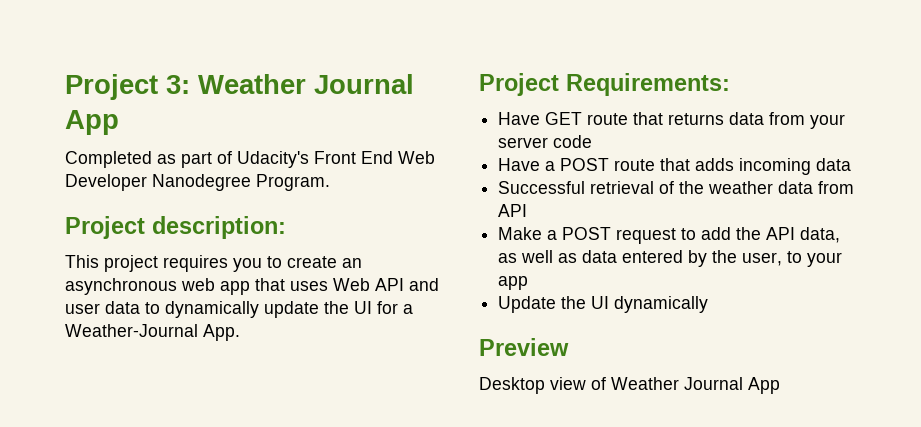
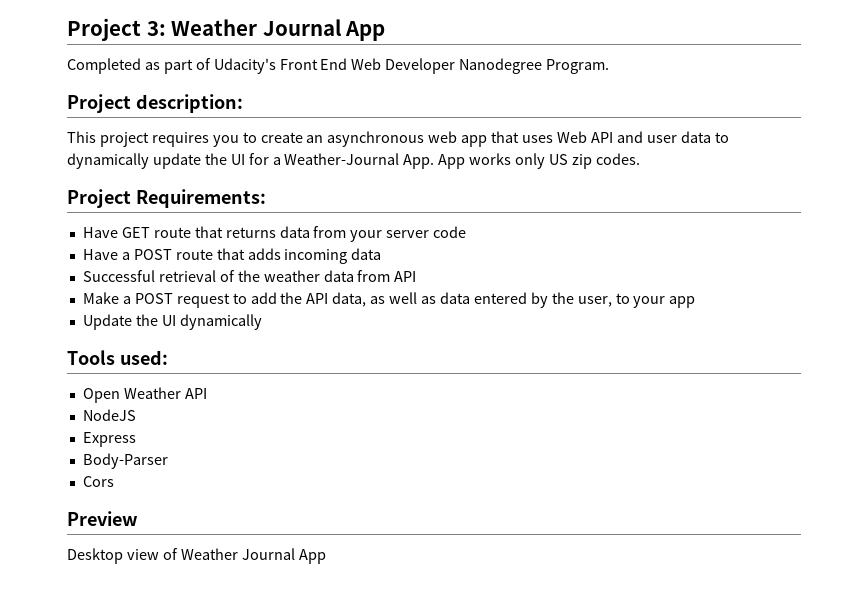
- This project requires you to create an asynchronous web app that uses Web API and user data to dynamically update the UI for a Weather-Journal App.
+ This project requires you to create an asynchronous web app that uses Web API and user data to dynamically update the UI for a Weather-Journal App. App works only US zip codes.
+ Tools used:
+ Open Weather API
+ NodeJS
+ Express
+ Body-Parser
+ Cors

